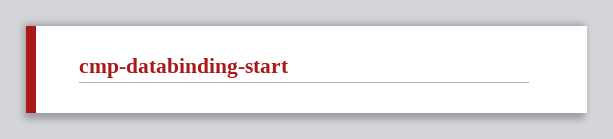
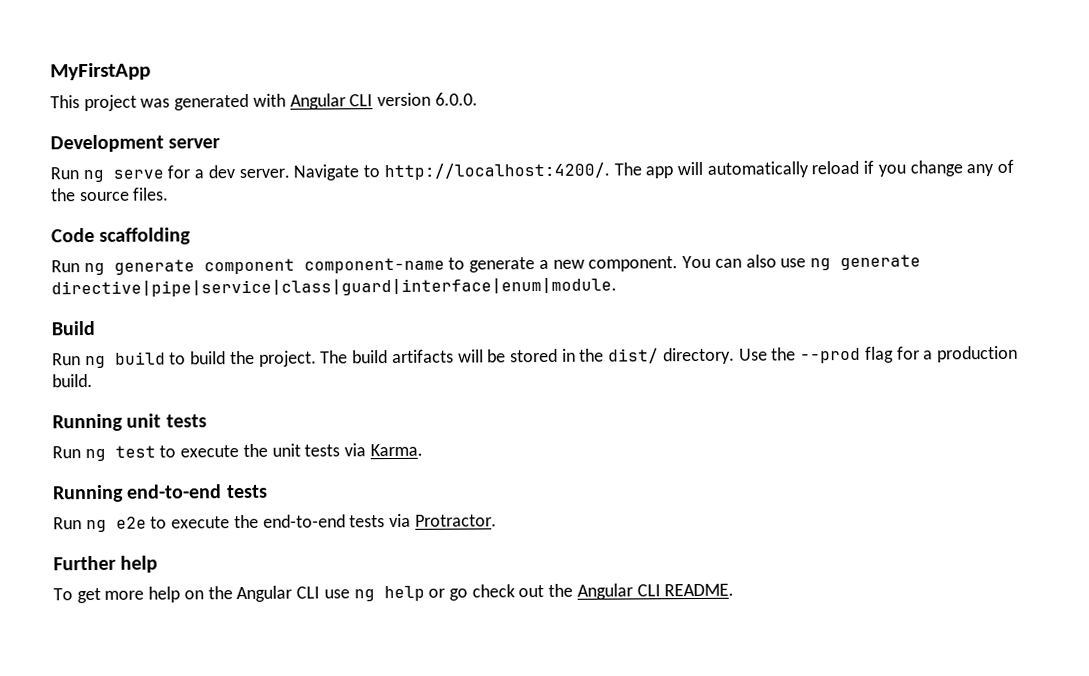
- cmp-databinding-start
+ MyFirstApp
+ This project was generated with Angular CLI version 6.0.0.
+ Development server
+ Run ng serve for a dev server. Navigate to http://localhost:4200/. The app will automatically reload if you change any of the source files.
+ Code scaffolding
+ Run ng generate component component-name to generate a new component. You can also use ng generate directive|pipe|service|class|guard|interface|enum|module.
+ Build
+ Run ng build to build the project. The build artifacts will be stored in the dist/ directory. Use the --prod flag for a production build.
+ Running unit tests
+ Run ng test to execute the unit tests via Karma.
+ Running end-to-end tests
+ Run ng e2e to execute the end-to-end tests via Protractor.
+ Further help
+ To get more help on the Angular CLI use ng help or go check out the Angular CLI README.

